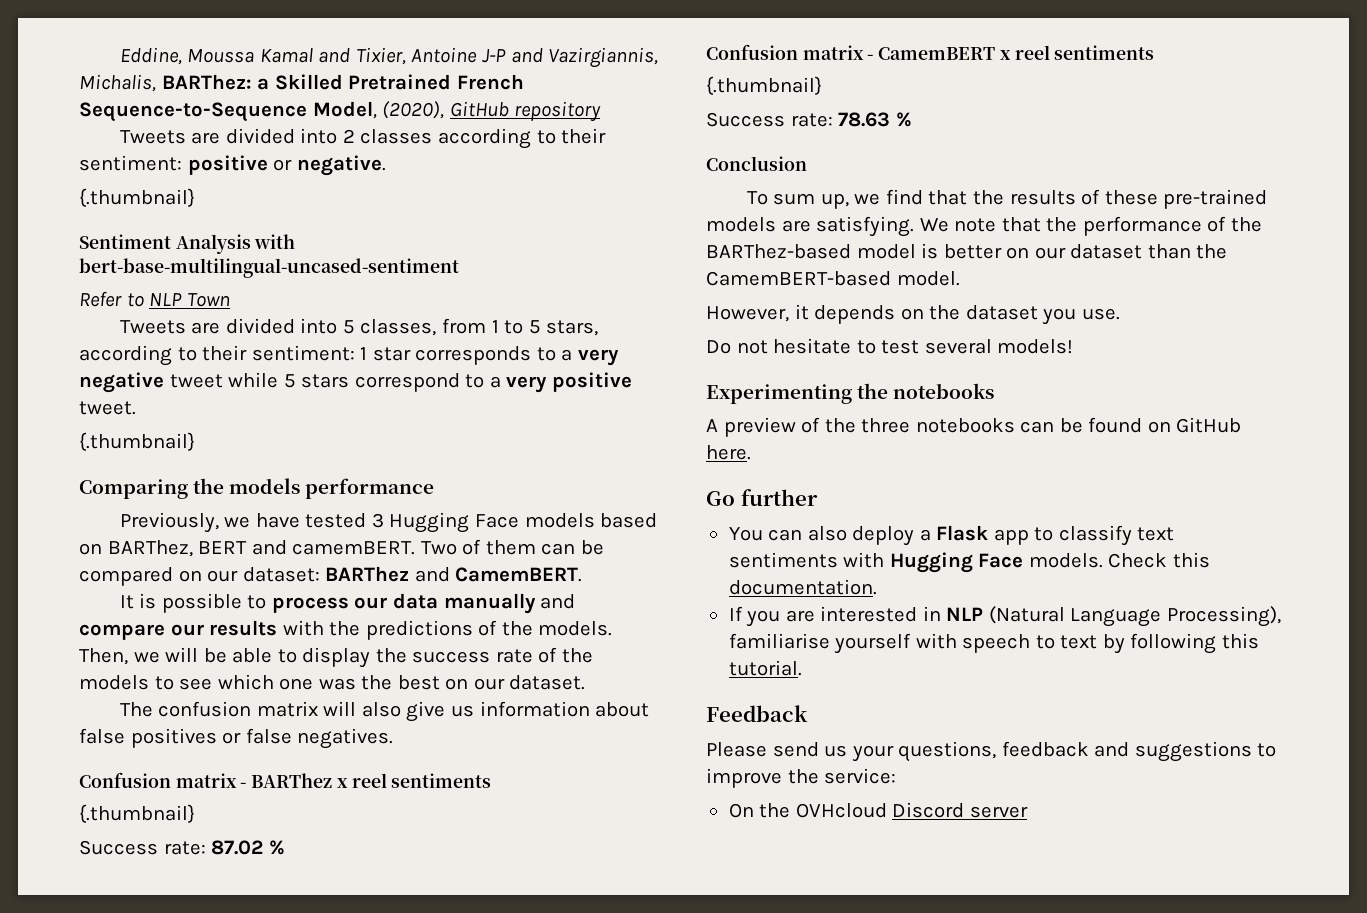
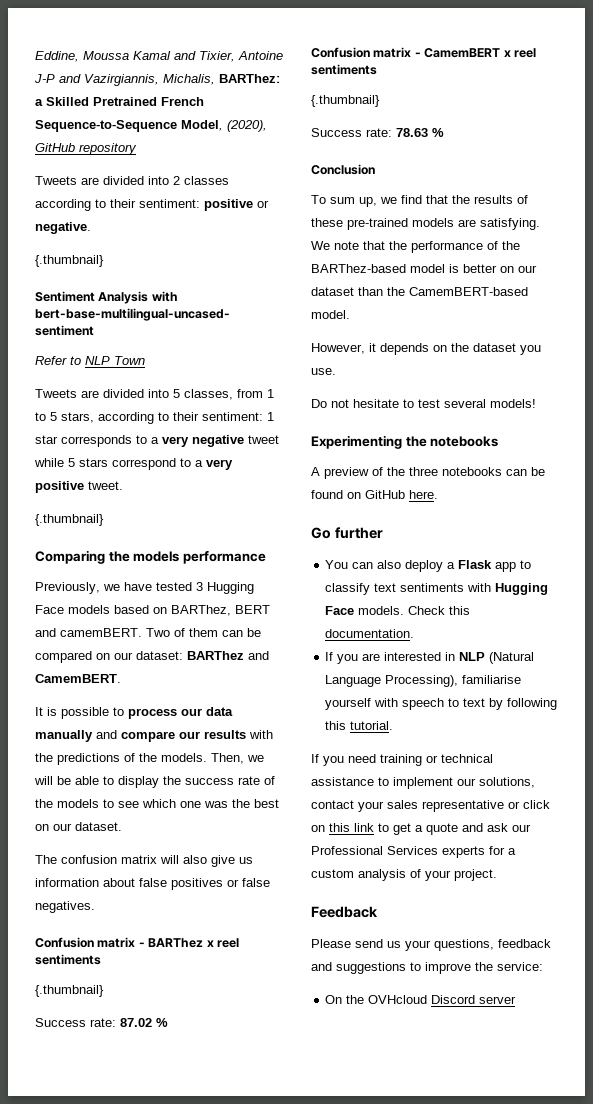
+ If you need training or technical assistance to implement our solutions, contact your sales representative or click on this link to get a quote and ask our Professional Services experts for a custom analysis of your project.

